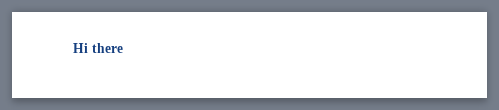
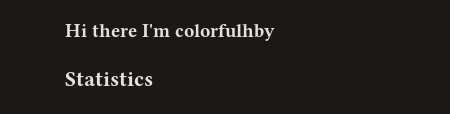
- Hi there
+ Hi there I'm colorfulhby
+ Statistics

